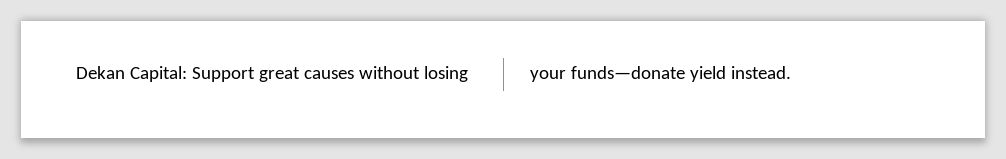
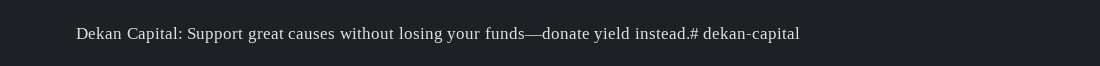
- Dekan Capital: Support great causes without losing your funds—donate yield instead.
+ Dekan Capital: Support great causes without losing your funds—donate yield instead.# dekan-capital

